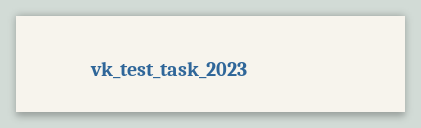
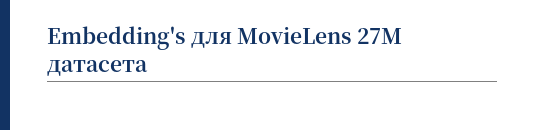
- vk_test_task_2023
+ Embedding's для MovieLens 27M датасета

